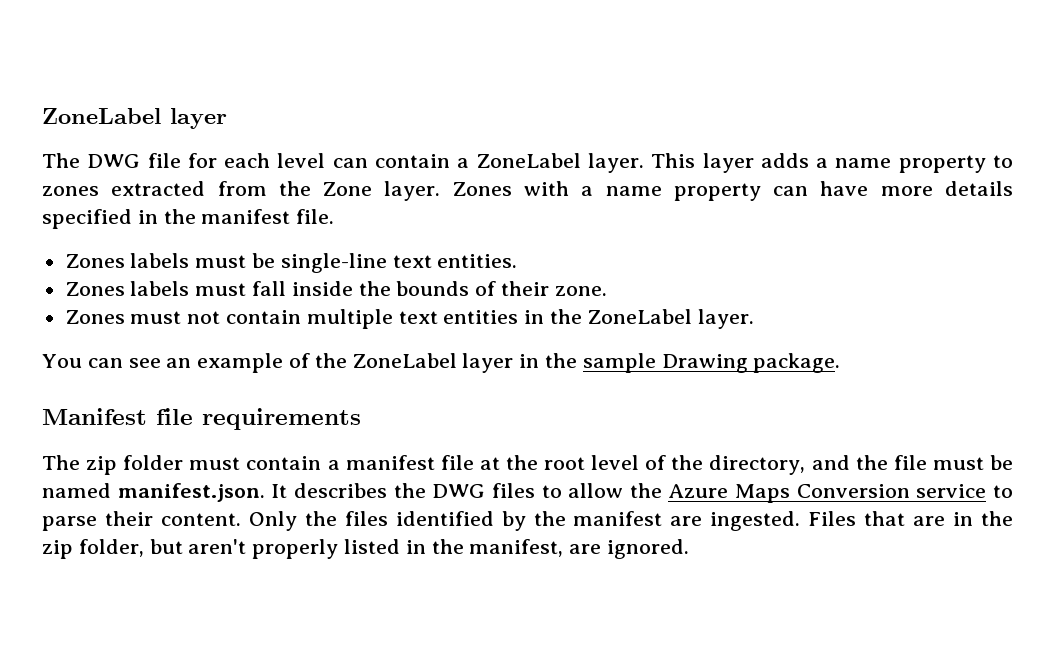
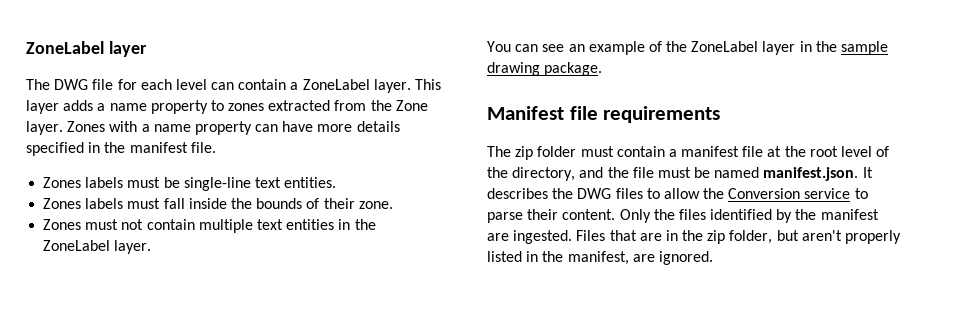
- You can see an example of the ZoneLabel layer in the sample Drawing package.
+ You can see an example of the ZoneLabel layer in the sample drawing package.
- The zip folder must contain a manifest file at the root level of the directory, and the file must be named manifest.json. It describes the DWG files to allow the Azure Maps Conversion service to parse their content.
+ The zip folder must contain a manifest file at the root level of the directory, and the file must be named manifest.json. It describes the DWG files to allow the Conversion service to parse their content.

